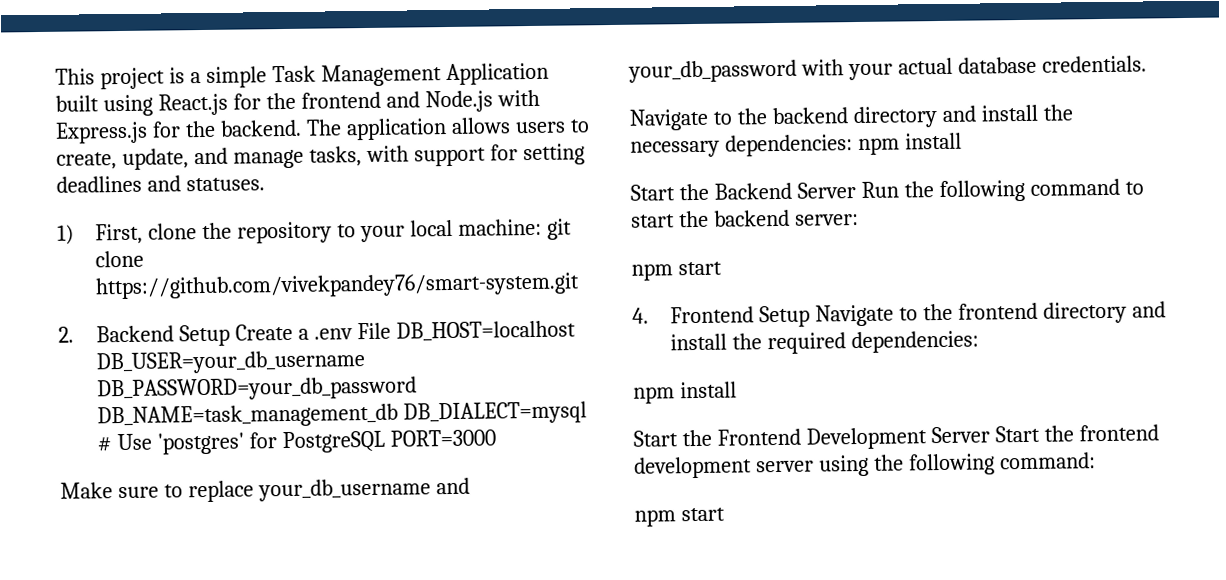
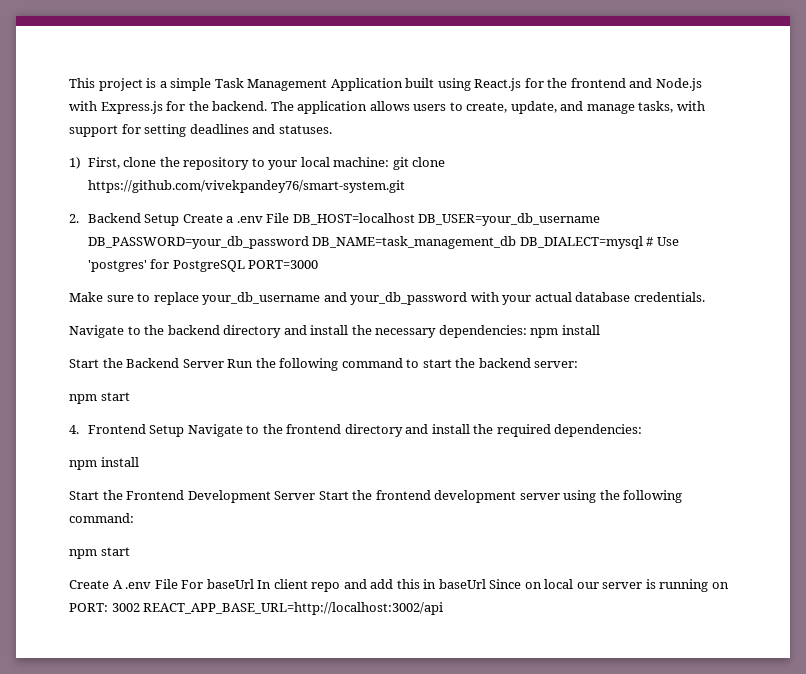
+ Create A .env File For baseUrl In client repo and add this in baseUrl Since on local our server is running on PORT: 3002 REACT_APP_BASE_URL=http://localhost:3002/api

